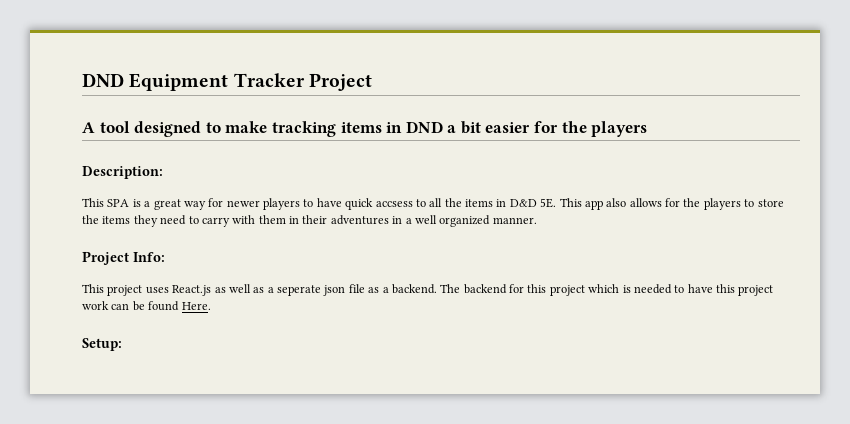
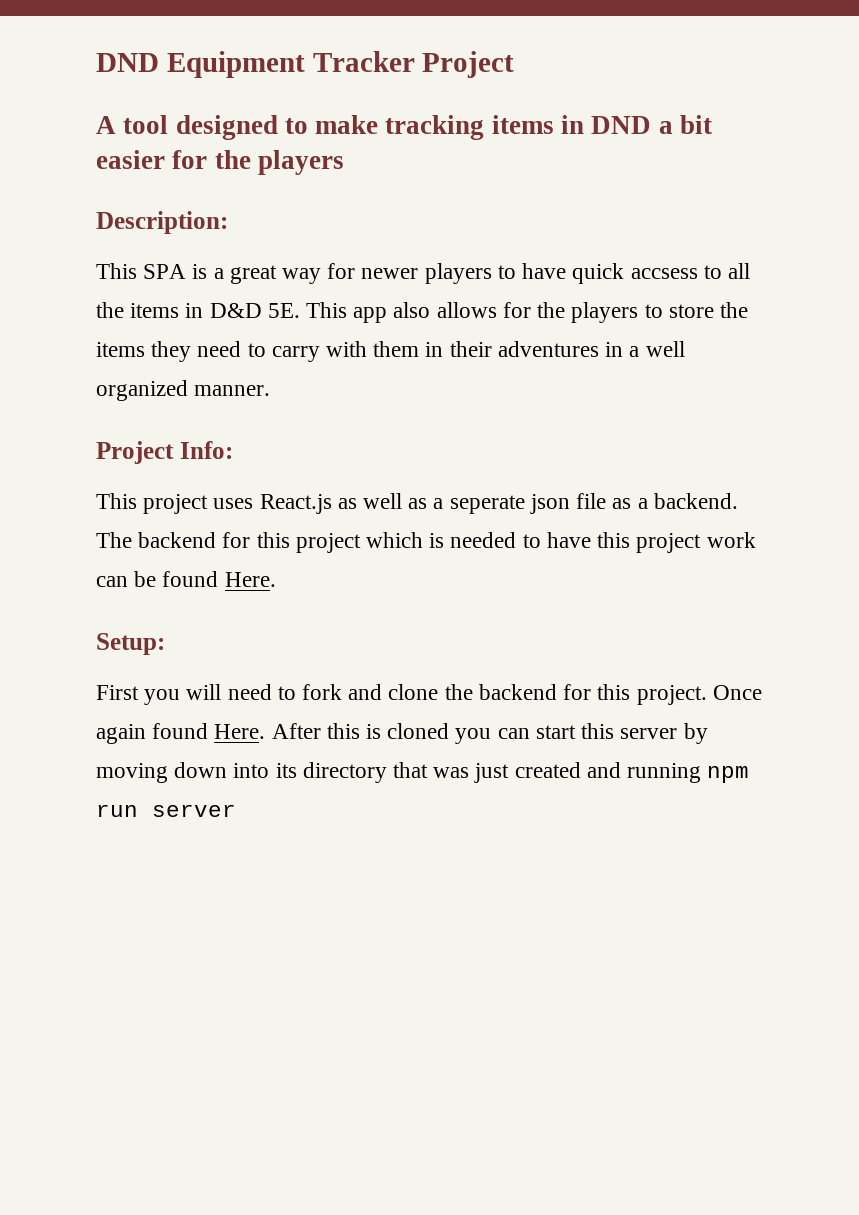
+ First you will need to fork and clone the backend for this project. Once again found Here. After this is cloned you can start this server by moving down into its directory that was just created and running npm run server

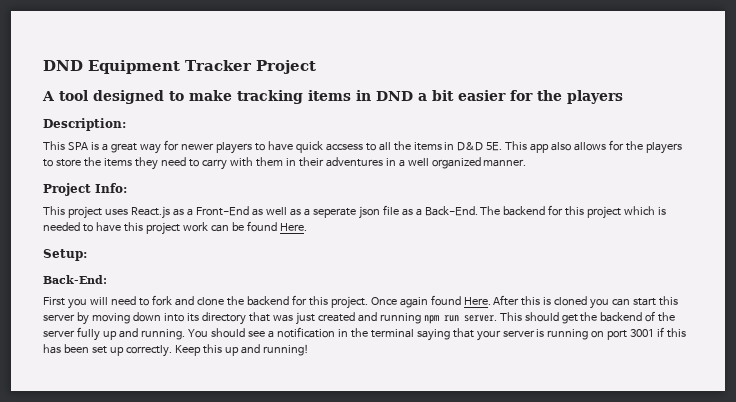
- This project uses React.js as well as a seperate json file as a backend.
+ This project uses React.js as a Front-End as well as a seperate json file as a Back-End.
+ Back-End:
- After this is cloned you can start this server by moving down into its directory that was just created and running npm run server
+ After this is cloned you can start this server by moving down into its directory that was just created and running npm run server. This should get the backend of the server fully up and running. You should see a notification in the terminal saying that your server is running on port 3001 if this has been set up correctly. Keep this up and running!

